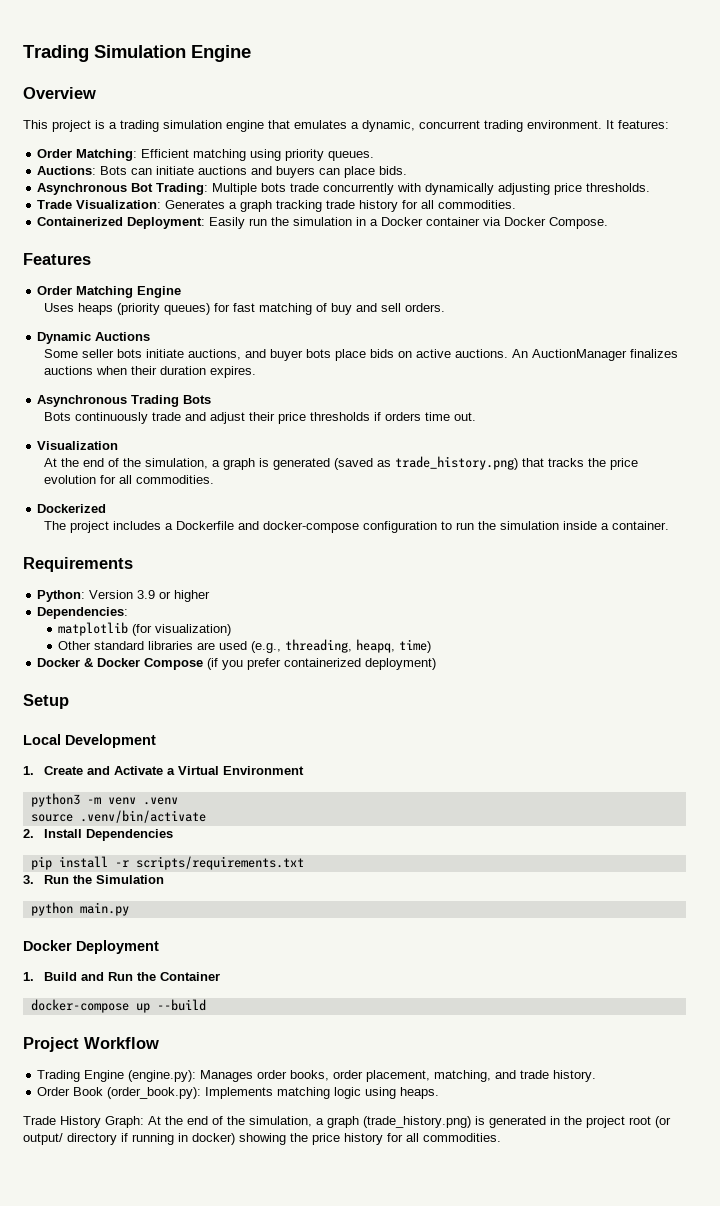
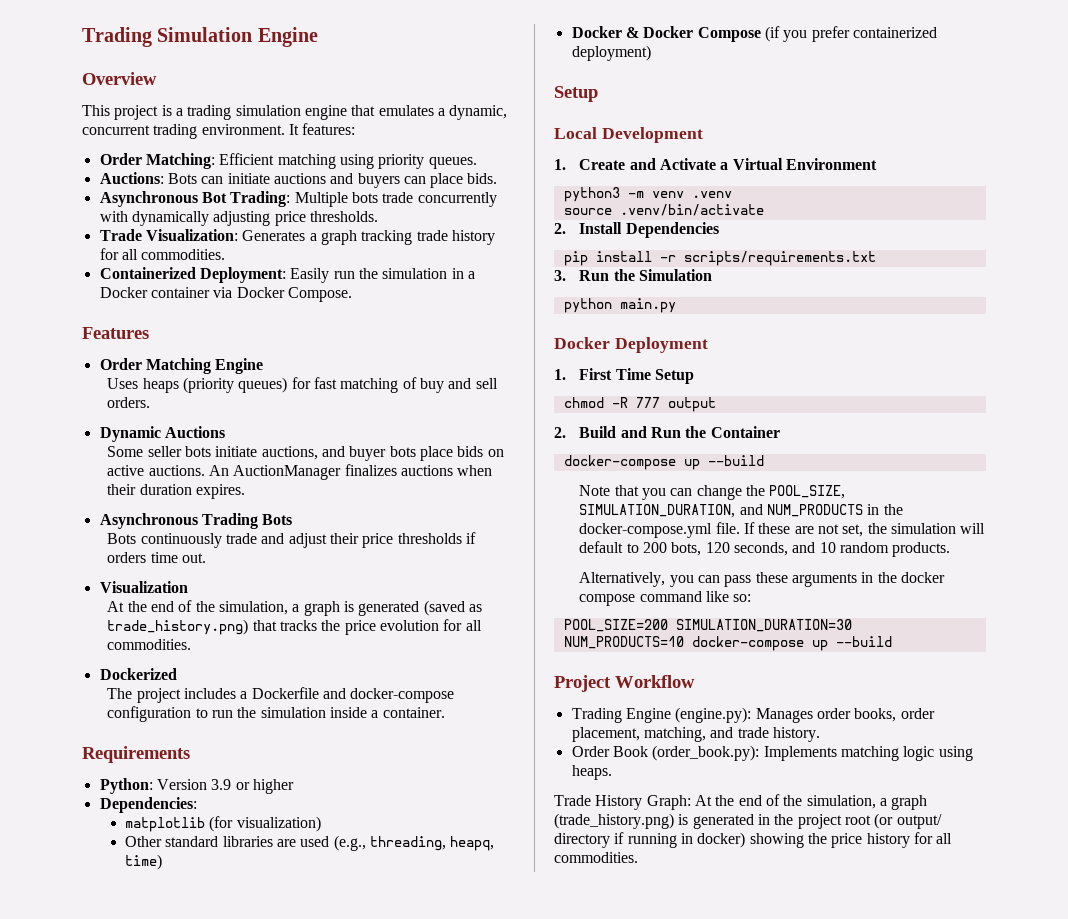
- 1. Build and Run the Container
+ 1. First Time Setup
+ chmod -R 777 output
+ 2. Build and Run the Container
+ Note that you can change the POOL_SIZE, SIMULATION_DURATION, and NUM_PRODUCTS in the docker-compose.yml file. If these are not set, the simulation will default to 200 bots, 120 seconds, and 10 random products.
+ Alternatively, you can pass these arguments in the docker compose command like so:
+ POOL_SIZE=200 SIMULATION_DURATION=30 NUM_PRODUCTS=10 docker-compose up --build

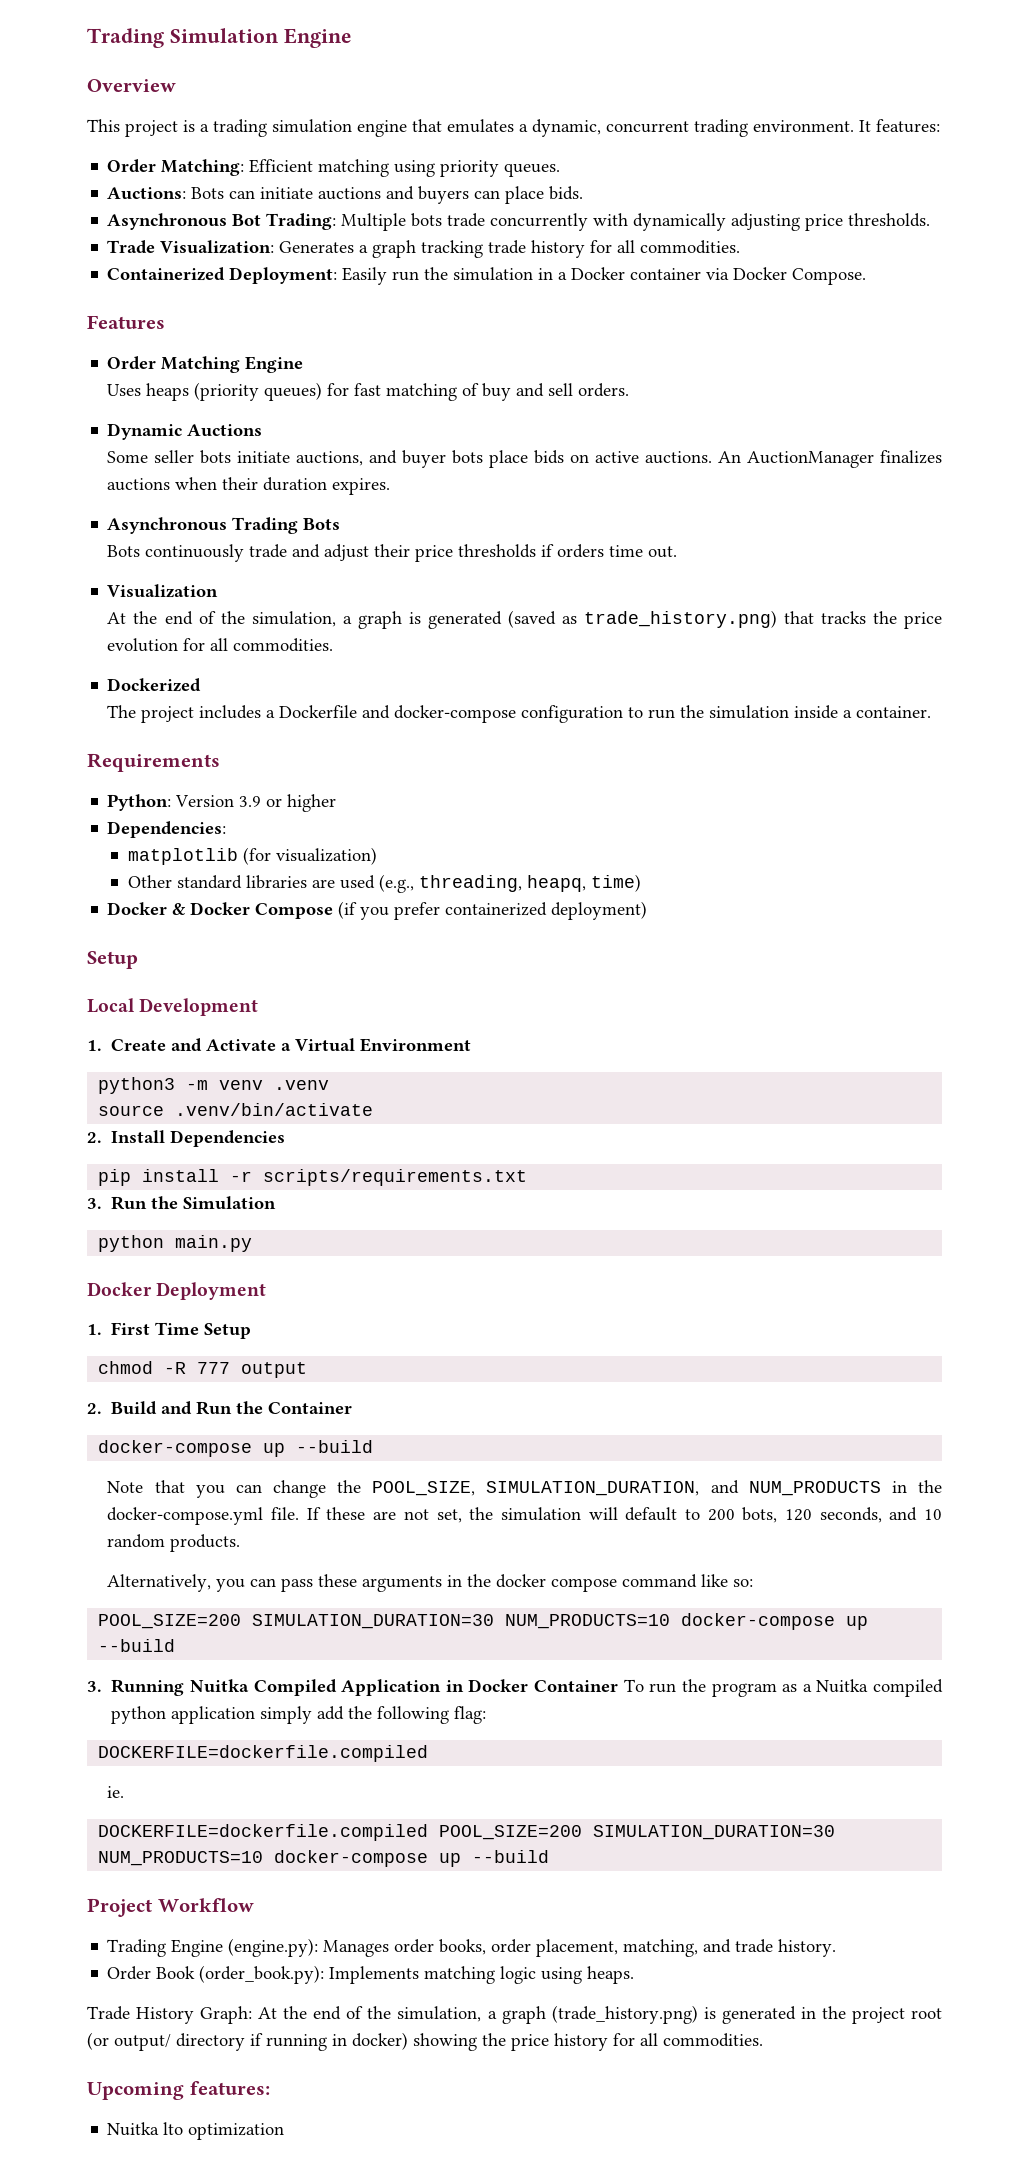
+ 3. Running Nuitka Compiled Application in Docker Container To run the program as a Nuitka compiled python application simply add the following flag:
+ DOCKERFILE=dockerfile.compiled
+ ie.
+ DOCKERFILE=dockerfile.compiled POOL_SIZE=200 SIMULATION_DURATION=30 NUM_PRODUCTS=10 docker-compose up --build
+ Upcoming features:
+ Nuitka lto optimization

